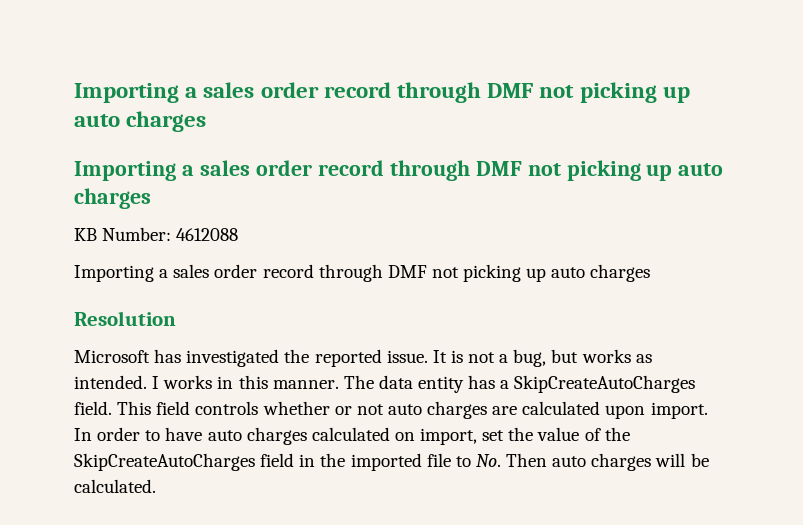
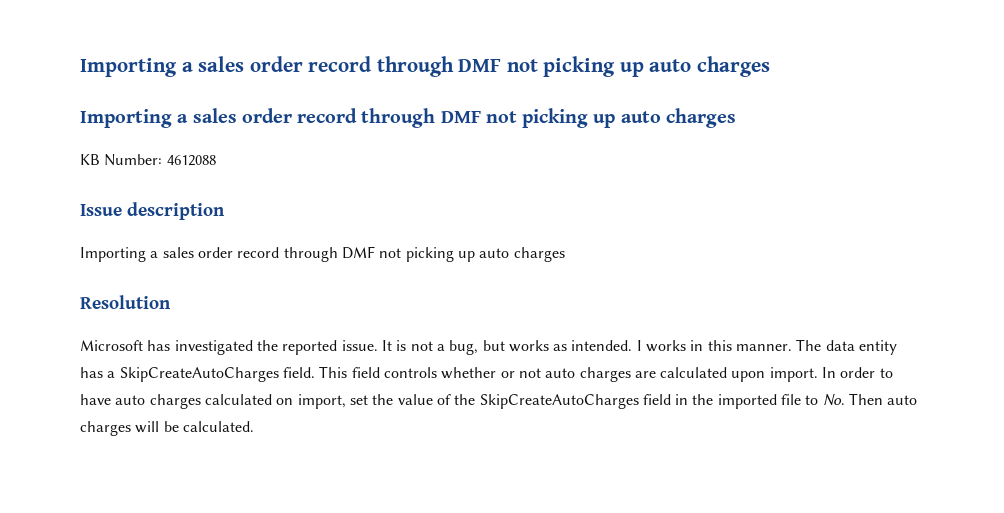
+ Issue description

